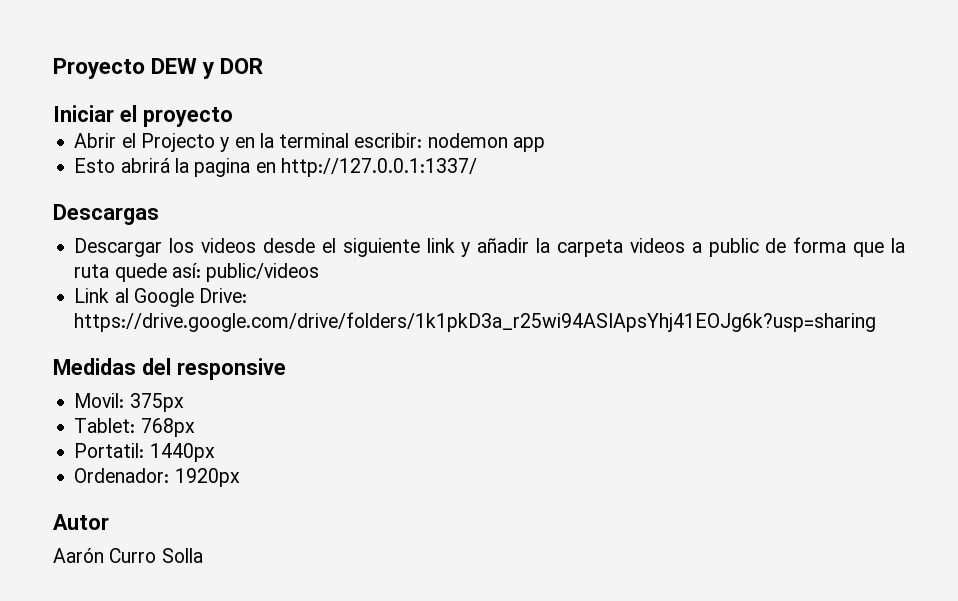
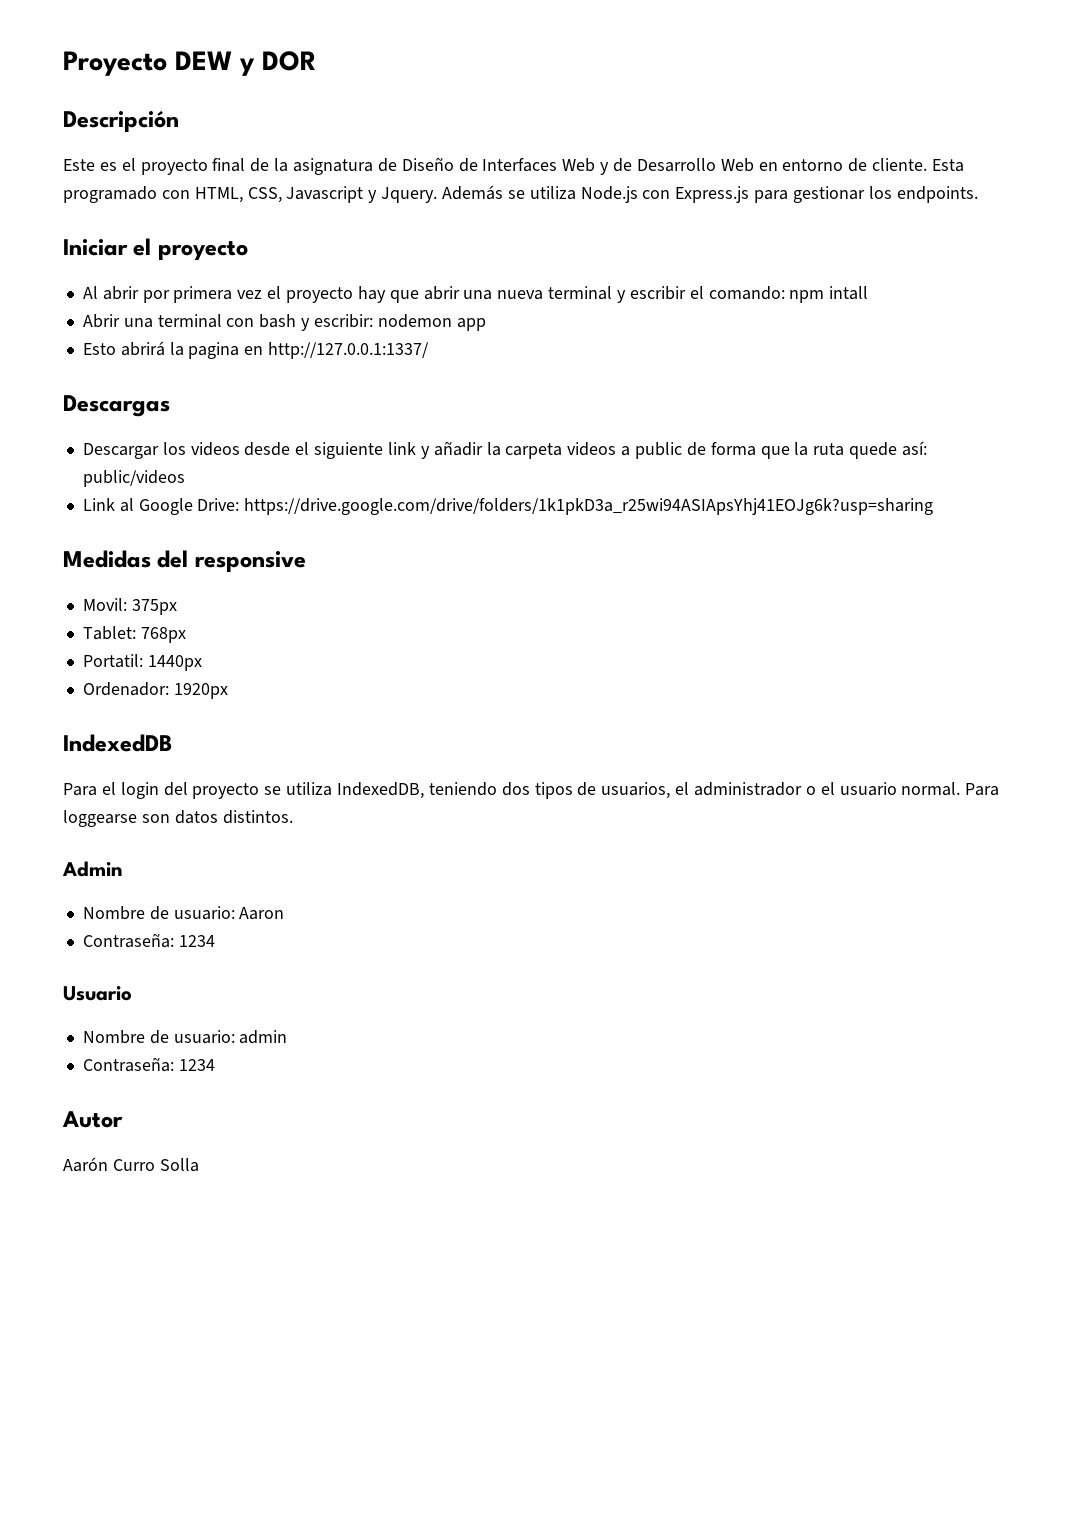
+ Descripción
+ Este es el proyecto final de la asignatura de Diseño de Interfaces Web y de Desarrollo Web en entorno de cliente. Esta programado con HTML, CSS, Javascript y Jquery. Además se utiliza Node.js con Express.js para gestionar los endpoints.
  Iniciar el proyecto
- Abrir el Projecto y en la terminal escribir: nodemon app
+ Al abrir por primera vez el proyecto hay que abrir una nueva terminal y escribir el comando: npm intall
+ Abrir una terminal con bash y escribir: nodemon app
+ IndexedDB
+ Para el login del proyecto se utiliza IndexedDB, teniendo dos tipos de usuarios, el administrador o el usuario normal. Para loggearse son datos distintos.
+ Admin
+ Nombre de usuario: Aaron
+ Contraseña: 1234
+ Usuario
+ Nombre de usuario: admin
+ Contraseña: 1234

